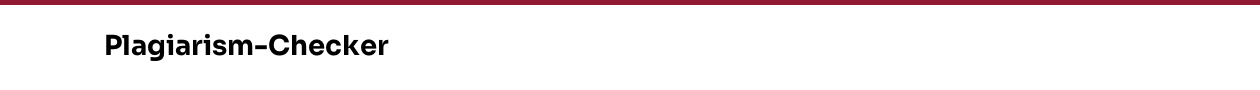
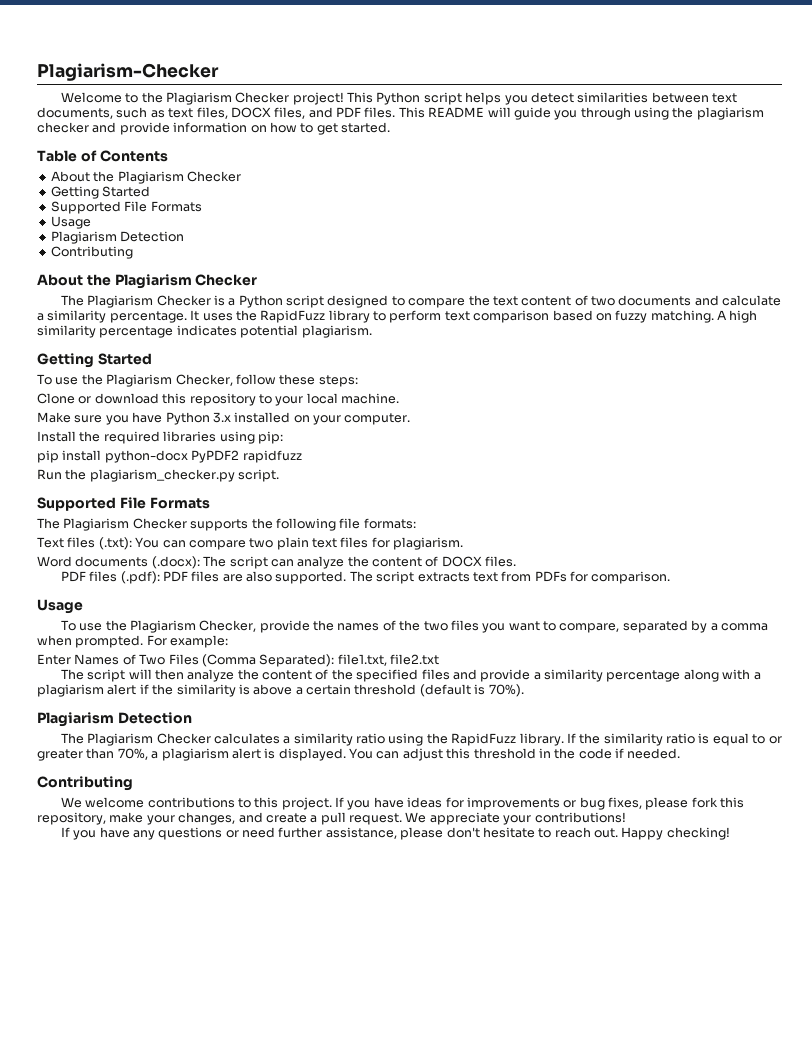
+ Welcome to the Plagiarism Checker project! This Python script helps you detect similarities between text documents, such as text files, DOCX files, and PDF files. This README will guide you through using the plagiarism checker and provide information on how to get started.
+ Table of Contents
+ About the Plagiarism Checker
+ Getting Started
+ Supported File Formats
+ Usage
+ Plagiarism Detection
+ Contributing
+ About the Plagiarism Checker
+ The Plagiarism Checker is a Python script designed to compare the text content of two documents and calculate a similarity percentage. It uses the RapidFuzz library to perform text comparison based on fuzzy matching. A high similarity percentage indicates potential plagiarism.
+ Getting Started
+ To use the Plagiarism Checker, follow these steps:
+ Clone or download this repository to your local machine.
+ Make sure you have Python 3.x installed on your computer.
+ Install the required libraries using pip:
+ pip install python-docx PyPDF2 rapidfuzz
+ Run the plagiarism_checker.py script.
+ Supported File Formats
+ The Plagiarism Checker supports the following file formats:
+ Text files (.txt): You can compare two plain text files for plagiarism.
+ Word documents (.docx): The script can analyze the content of DOCX files.
+ PDF files (.pdf): PDF files are also supported. The script extracts text from PDFs for comparison.
+ Usage
+ To use the Plagiarism Checker, provide the names of the two files you want to compare, separated by a comma when prompted. For example:
+ Enter Names of Two Files (Comma Separated): file1.txt, file2.txt
+ The script will then analyze the content of the specified files and provide a similarity percentage along with a plagiarism alert if the similarity is above a certain threshold (default is 70%).
+ Plagiarism Detection
+ The Plagiarism Checker calculates a similarity ratio using the RapidFuzz library. If the similarity ratio is equal to or greater than 70%, a plagiarism alert is displayed. You can adjust this threshold in the code if needed.
+ Contributing
+ We welcome contributions to this project. If you have ideas for improvements or bug fixes, please fork this repository, make your changes, and create a pull request. We appreciate your contributions!
+ If you have any questions or need further assistance, please don't hesitate to reach out. Happy checking!

